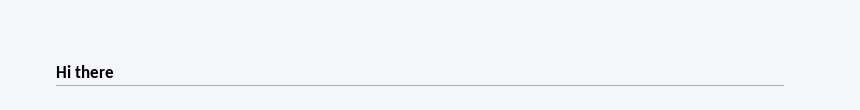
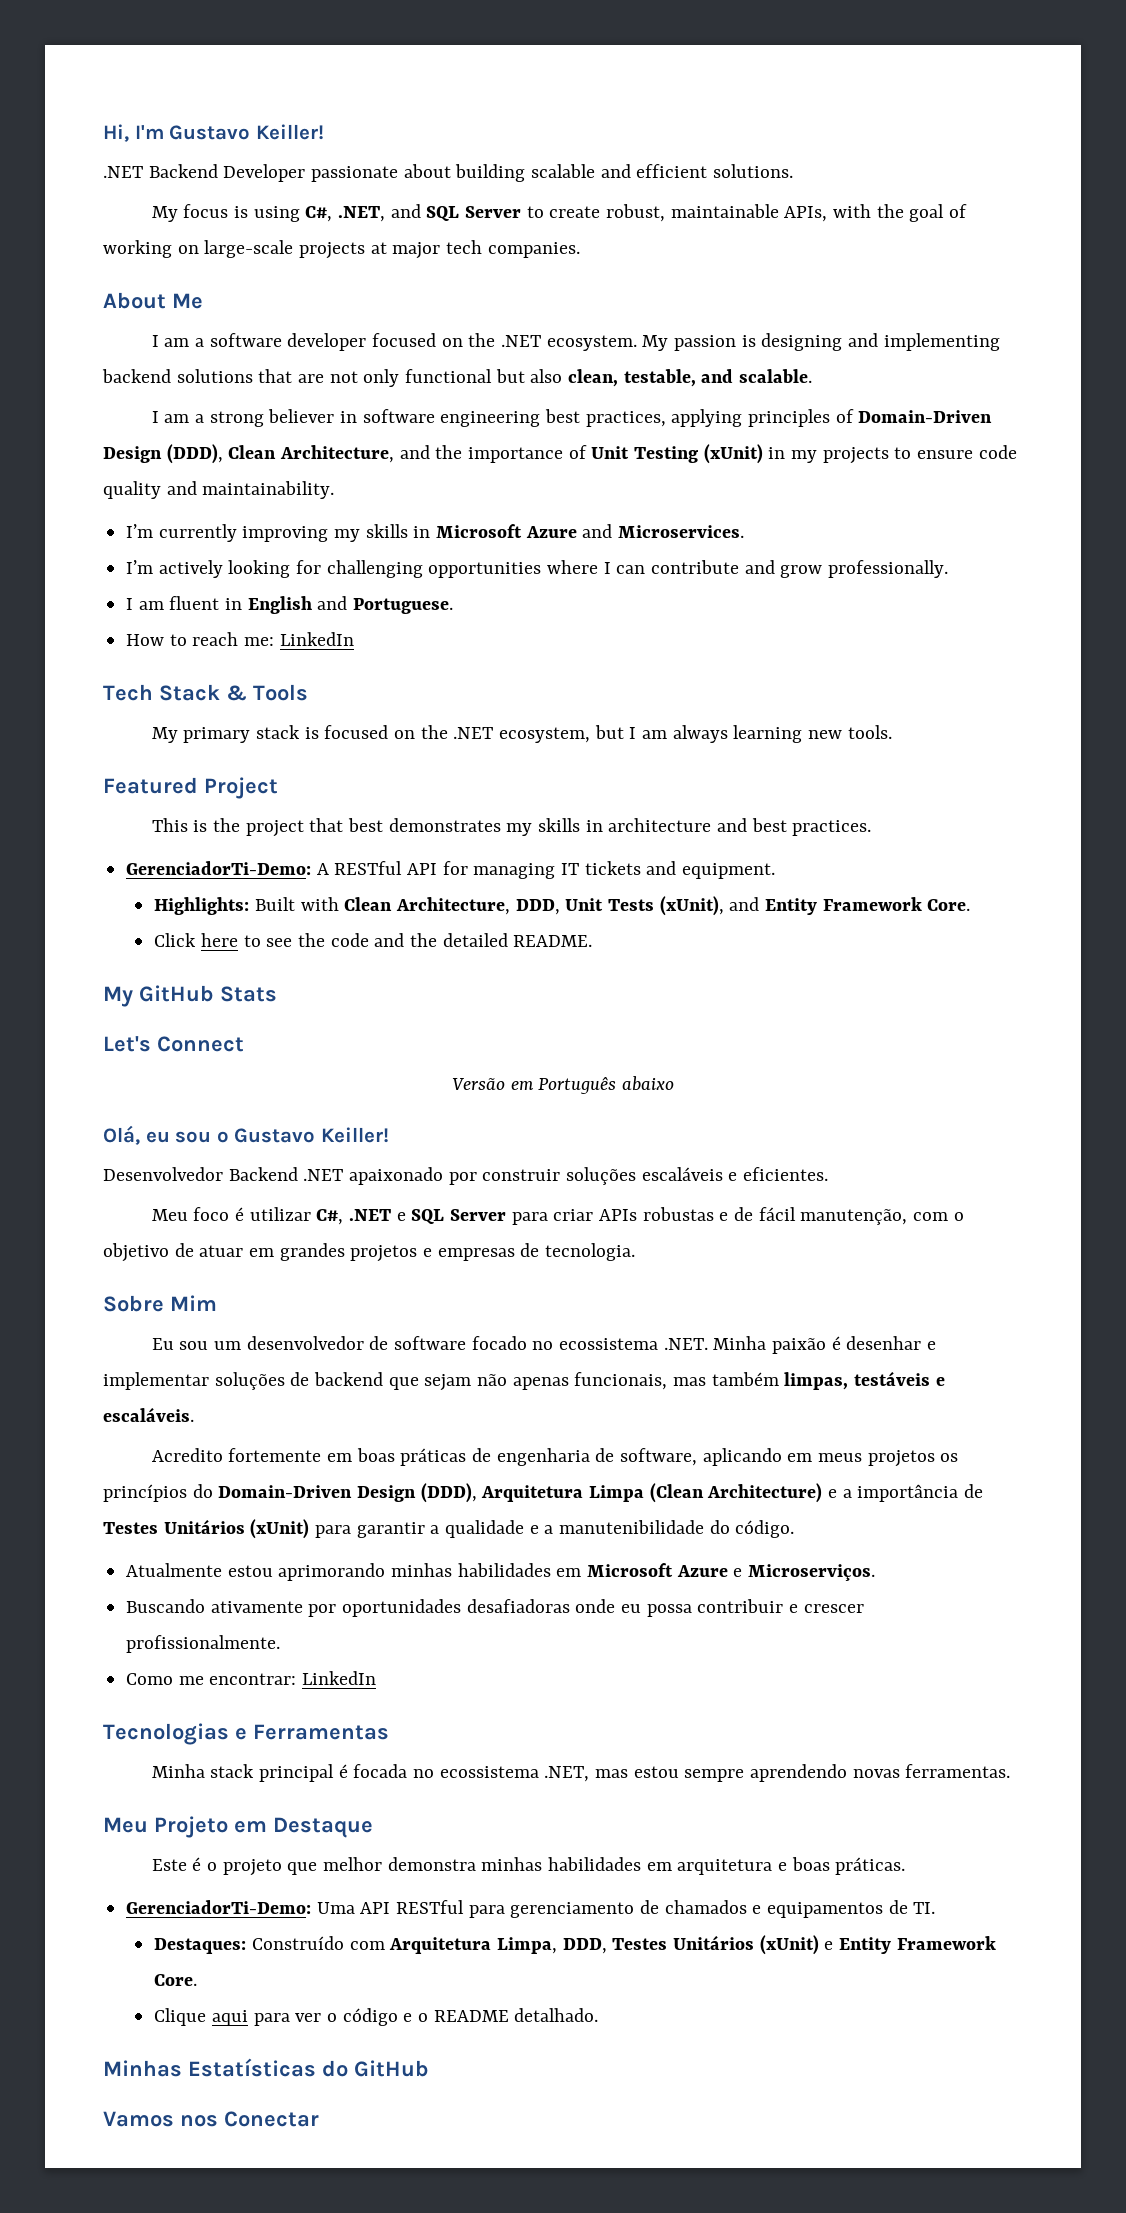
- Hi there
+ Hi, I'm Gustavo Keiller!
+ .NET Backend Developer passionate about building scalable and efficient solutions.
+ My focus is using C#, .NET, and SQL Server to create robust, maintainable APIs, with the goal of working on large-scale projects at major tech companies.
+ About Me
+ I am a software developer focused on the .NET ecosystem. My passion is designing and implementing backend solutions that are not only functional but also clean, testable, and scalable.
+ I am a strong believer in software engineering best practices, applying principles of Domain-Driven Design (DDD), Clean Architecture, and the importance of Unit Testing (xUnit) in my projects to ensure code quality and maintainability.
+ I’m currently improving my skills in Microsoft Azure and Microservices.
+ I’m actively looking for challenging opportunities where I can contribute and grow professionally.
+ I am fluent in English and Portuguese.
+ How to reach me: LinkedIn
+ Tech Stack & Tools
+ My primary stack is focused on the .NET ecosystem, but I am always learning new tools.
+ Featured Project
+ This is the project that best demonstrates my skills in architecture and best practices.
+ GerenciadorTi-Demo: A RESTful API for managing IT tickets and equipment.
+ Highlights: Built with Clean Architecture, DDD, Unit Tests (xUnit), and Entity Framework Core.
+ Click here to see the code and the detailed README.
+ My GitHub Stats
+ Let's Connect
+ Versão em Português abaixo
+ Olá, eu sou o Gustavo Keiller!
+ Desenvolvedor Backend .NET apaixonado por construir soluções escaláveis e eficientes.
+ Meu foco é utilizar C#, .NET e SQL Server para criar APIs robustas e de fácil manutenção, com o objetivo de atuar em grandes projetos e empresas de tecnologia.
+ Sobre Mim
+ Eu sou um desenvolvedor de software focado no ecossistema .NET. Minha paixão é desenhar e implementar soluções de backend que sejam não apenas funcionais, mas também limpas, testáveis e escaláveis.
+ Acredito fortemente em boas práticas de engenharia de software, aplicando em meus projetos os princípios do Domain-Driven Design (DDD), Arquitetura Limpa (Clean Architecture) e a importância de Testes Unitários (xUnit) para garantir a qualidade e a manutenibilidade do código.
+ Atualmente estou aprimorando minhas habilidades em Microsoft Azure e Microserviços.
+ Buscando ativamente por oportunidades desafiadoras onde eu possa contribuir e crescer profissionalmente.
+ Como me encontrar: LinkedIn
+ Tecnologias e Ferramentas
+ Minha stack principal é focada no ecossistema .NET, mas estou sempre aprendendo novas ferramentas.
+ Meu Projeto em Destaque
+ Este é o projeto que melhor demonstra minhas habilidades em arquitetura e boas práticas.
+ GerenciadorTi-Demo: Uma API RESTful para gerenciamento de chamados e equipamentos de TI.
+ Destaques: Construído com Arquitetura Limpa, DDD, Testes Unitários (xUnit) e Entity Framework Core.
+ Clique aqui para ver o código e o README detalhado.
+ Minhas Estatísticas do GitHub
+ Vamos nos Conectar

